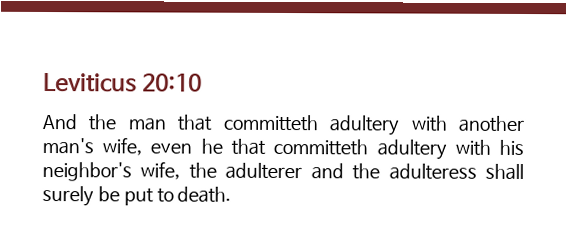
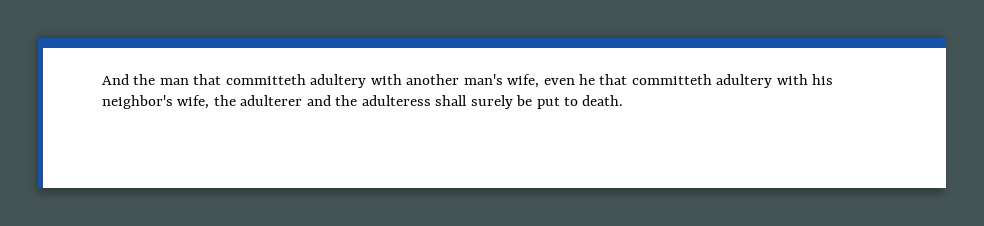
- Leviticus 20:10

